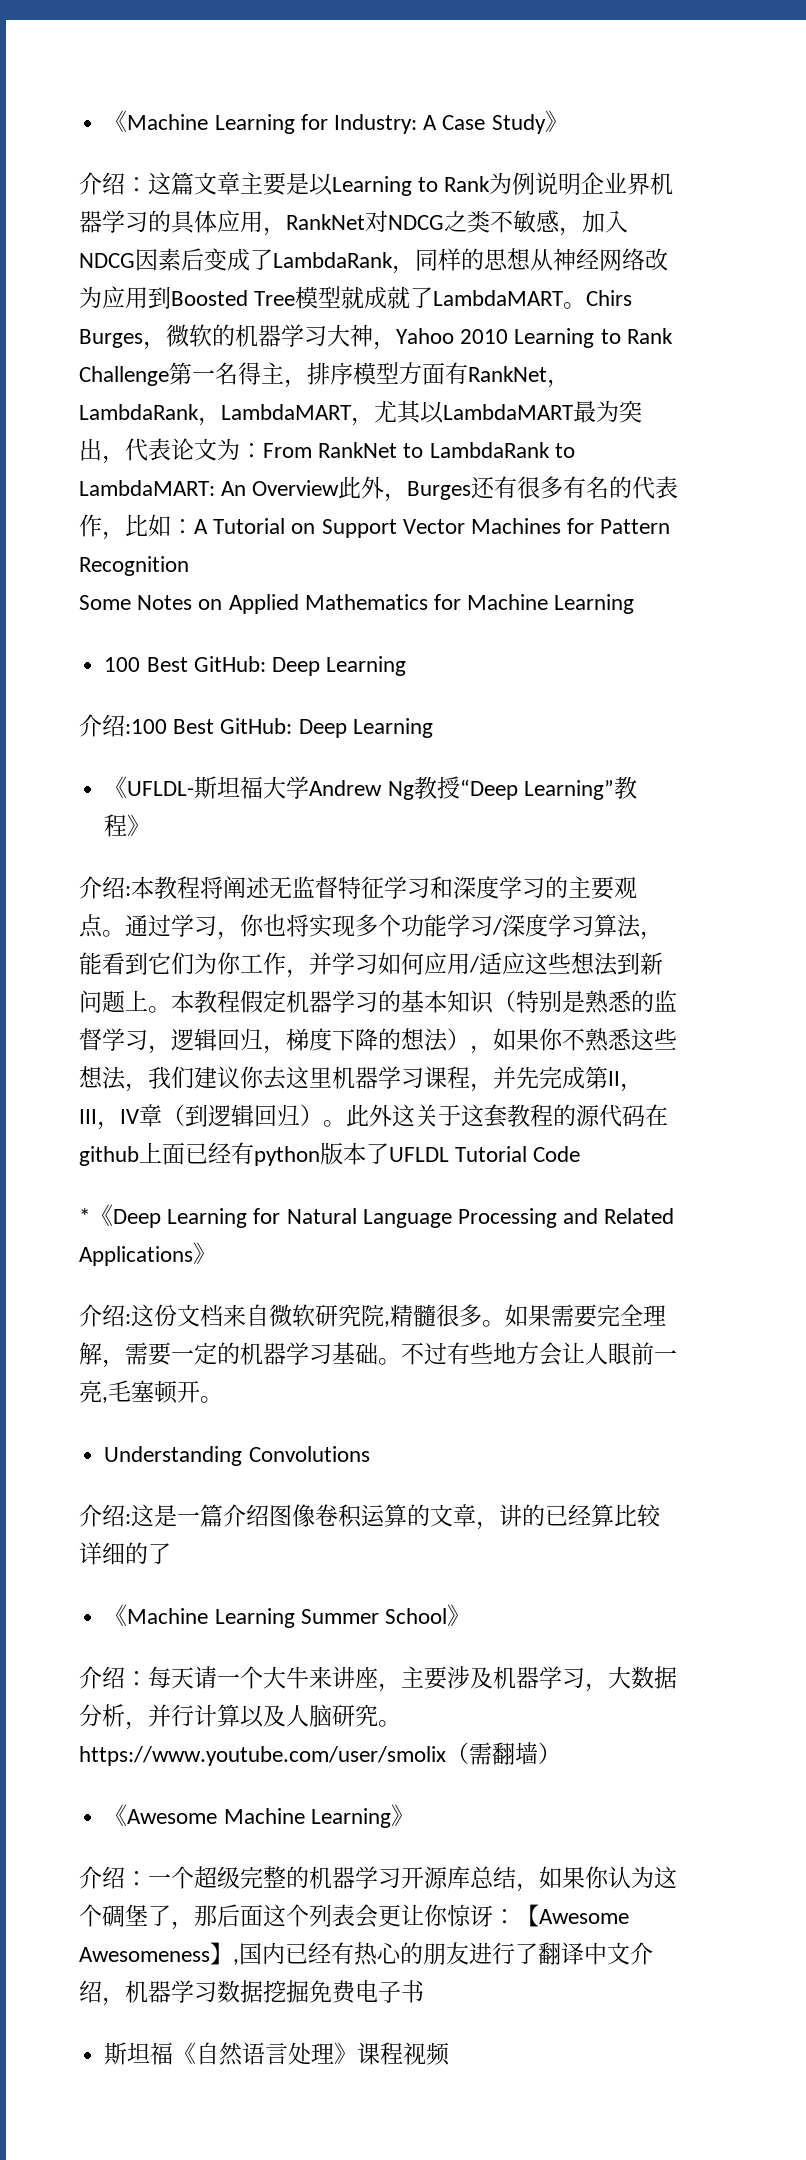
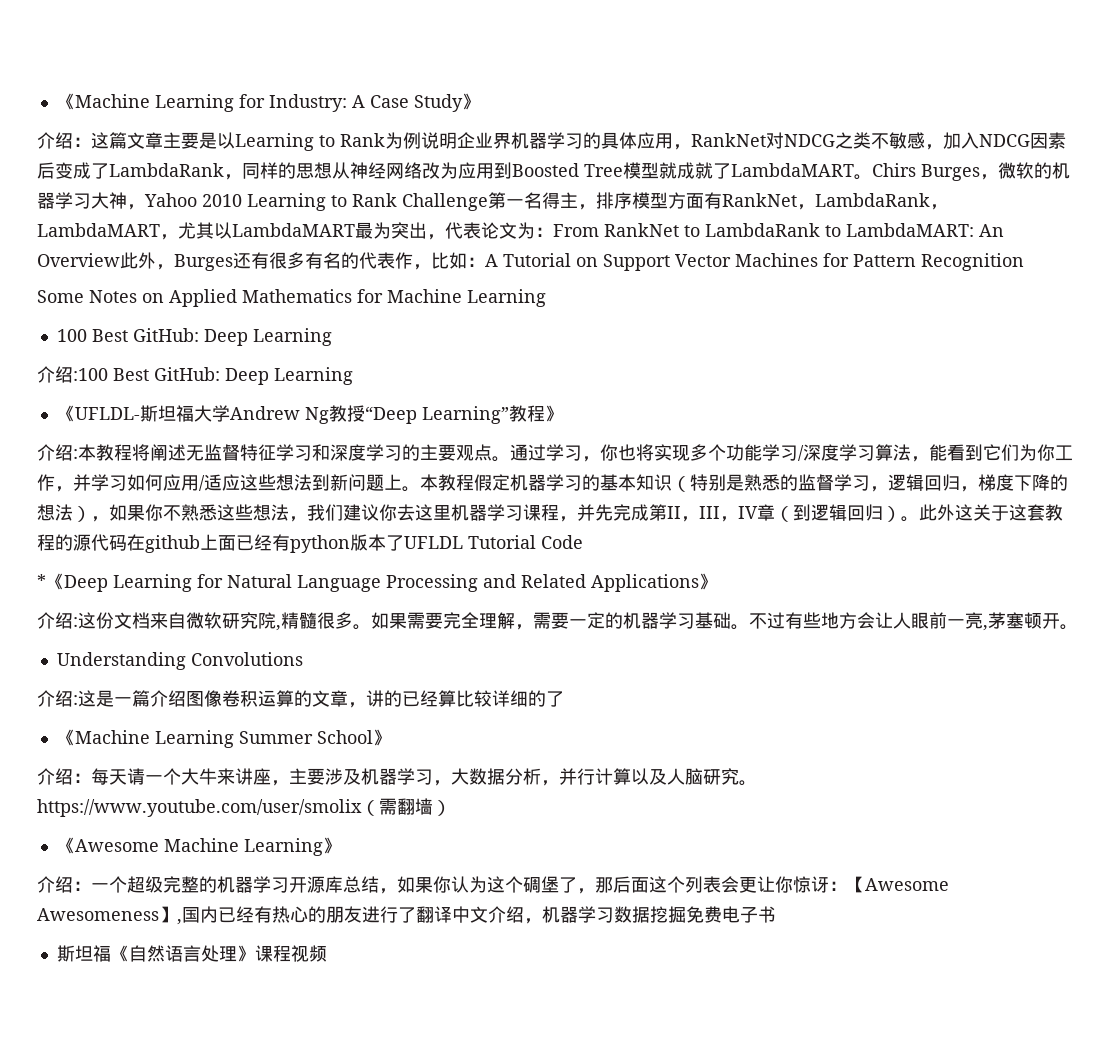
- 不过有些地方会让人眼前一亮,毛塞顿开。
+ 不过有些地方会让人眼前一亮,茅塞顿开。

